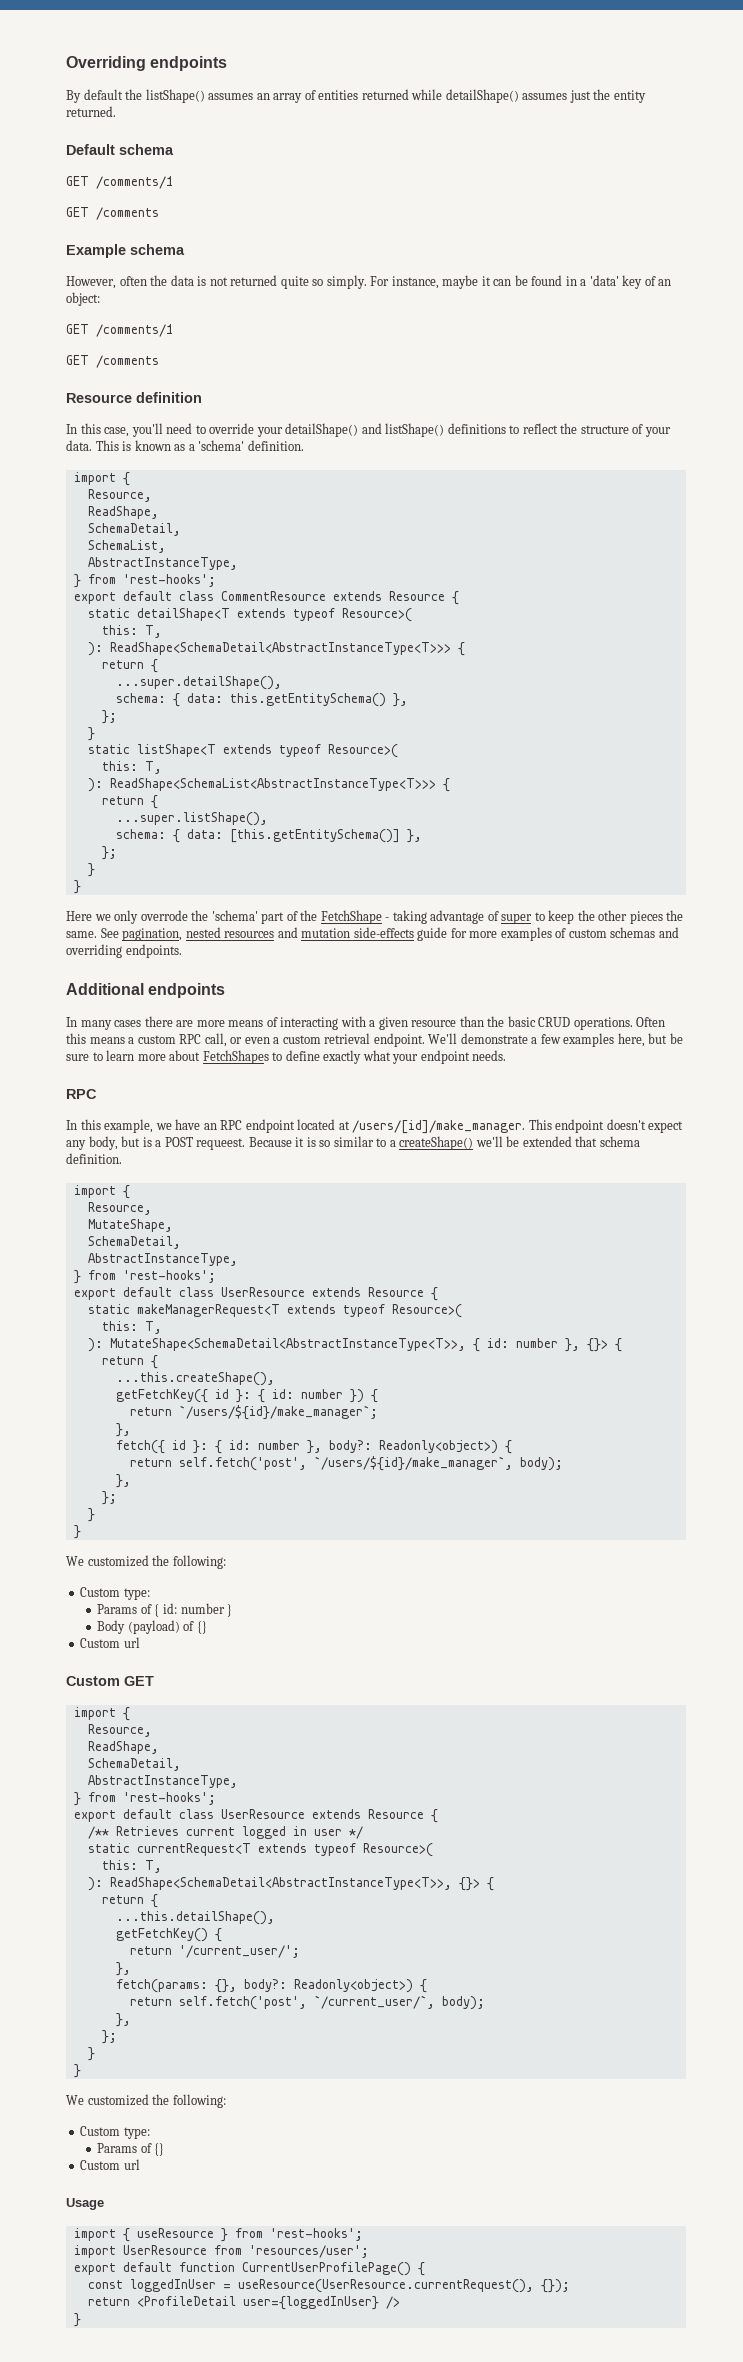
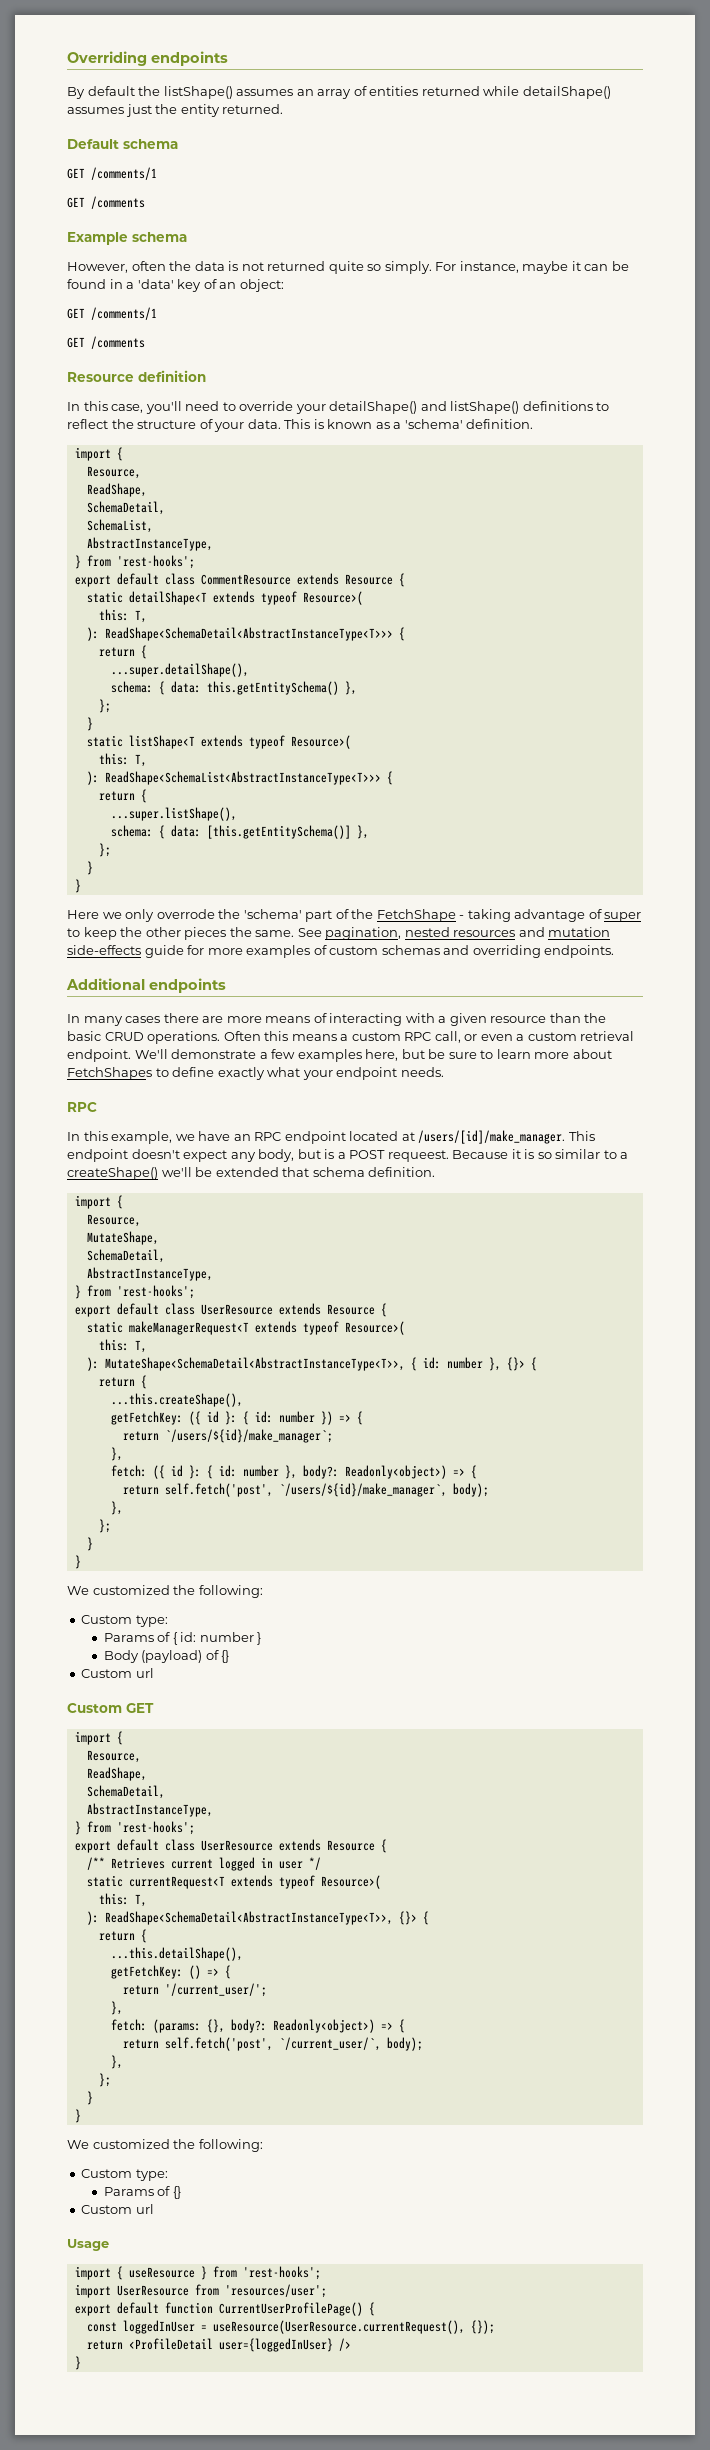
- getFetchKey({ id }: { id: number }) {
+ getFetchKey: ({ id }: { id: number }) => {
- fetch({ id }: { id: number }, body?: Readonly<object>) {
+ fetch: ({ id }: { id: number }, body?: Readonly<object>) => {
- getFetchKey() {
+ getFetchKey: () => {
- fetch(params: {}, body?: Readonly<object>) {
+ fetch: (params: {}, body?: Readonly<object>) => {

